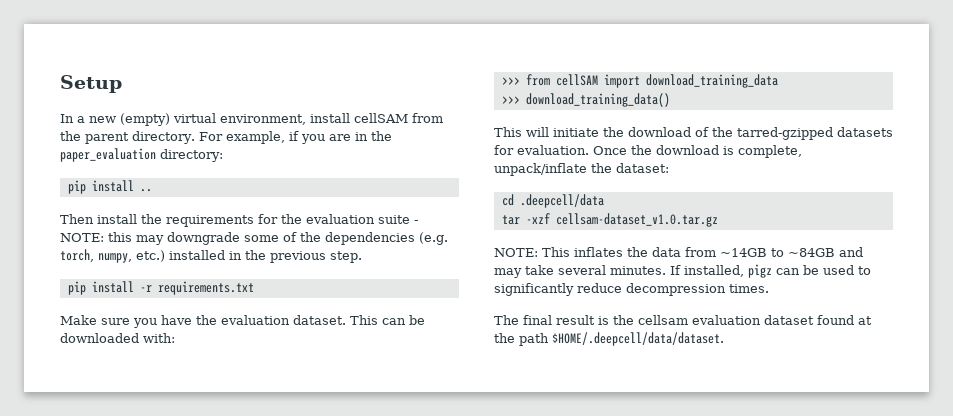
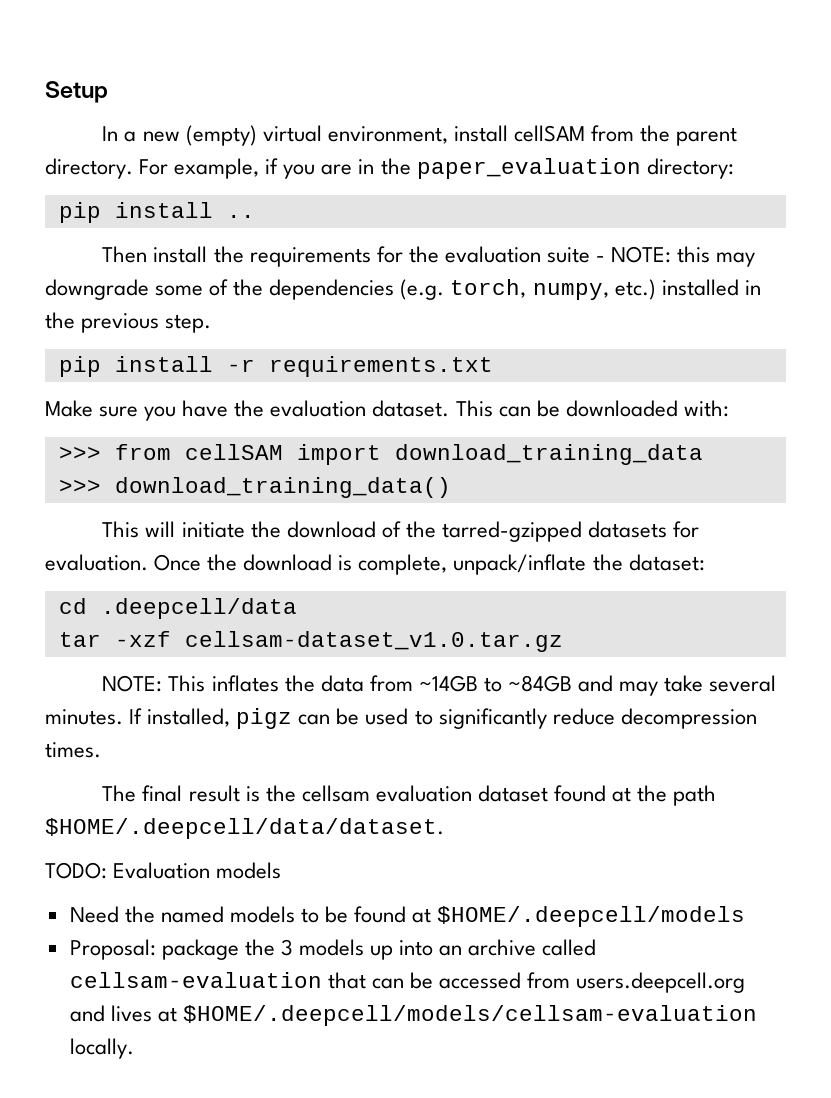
+ TODO: Evaluation models
+ Need the named models to be found at $HOME/.deepcell/models
+ Proposal: package the 3 models up into an archive called cellsam-evaluation that can be accessed from users.deepcell.org and lives at $HOME/.deepcell/models/cellsam-evaluation locally.

